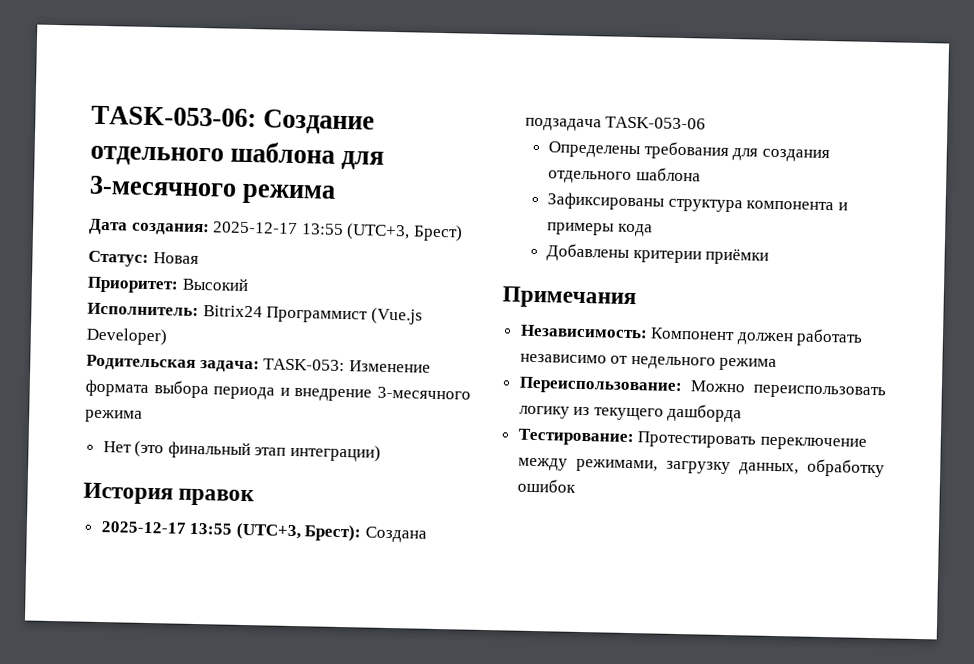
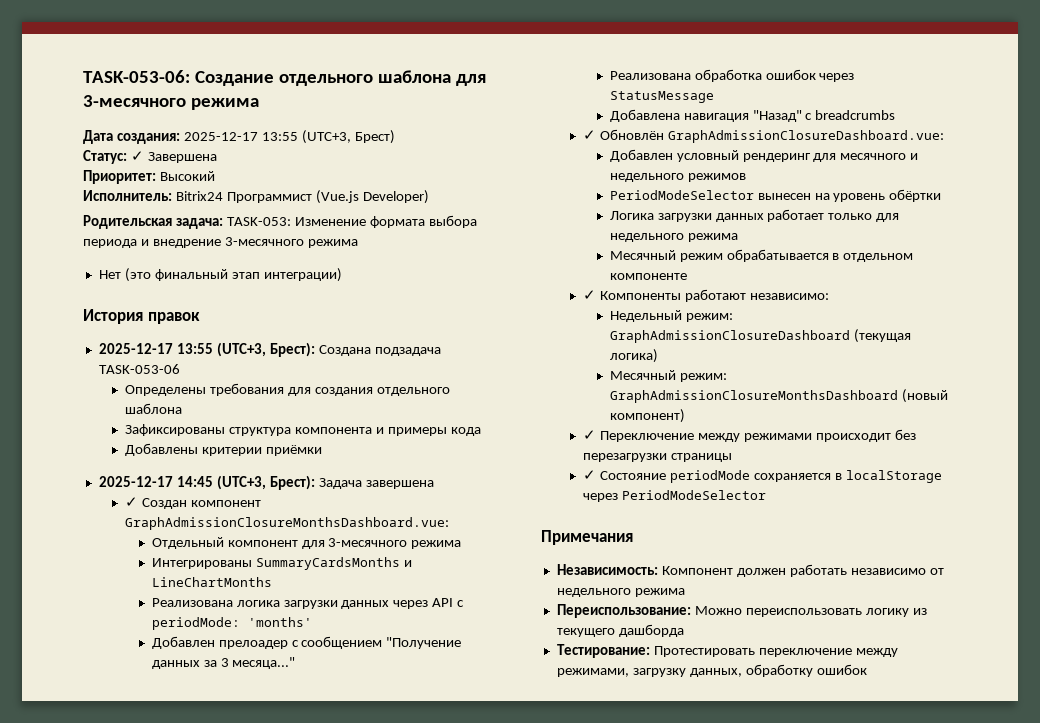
- Статус: Новая
+ Статус: ✓ Завершена
+ 2025-12-17 14:45 (UTC+3, Брест): Задача завершена
+ ✓ Создан компонент GraphAdmissionClosureMonthsDashboard.vue:
+ Отдельный компонент для 3-месячного режима
+ Интегрированы SummaryCardsMonths и LineChartMonths
+ Реализована логика загрузки данных через API с periodMode: 'months'
+ Добавлен прелоадер с сообщением "Получение данных за 3 месяца..."
+ Реализована обработка ошибок через StatusMessage
+ Добавлена навигация "Назад" с breadcrumbs
+ ✓ Обновлён GraphAdmissionClosureDashboard.vue:
+ Добавлен условный рендеринг для месячного и недельного режимов
+ PeriodModeSelector вынесен на уровень обёртки
+ Логика загрузки данных работает только для недельного режима
+ Месячный режим обрабатывается в отдельном компоненте
+ ✓ Компоненты работают независимо:
+ Недельный режим: GraphAdmissionClosureDashboard (текущая логика)
+ Месячный режим: GraphAdmissionClosureMonthsDashboard (новый компонент)
+ ✓ Переключение между режимами происходит без перезагрузки страницы
+ ✓ Состояние periodMode сохраняется в localStorage через PeriodModeSelector

